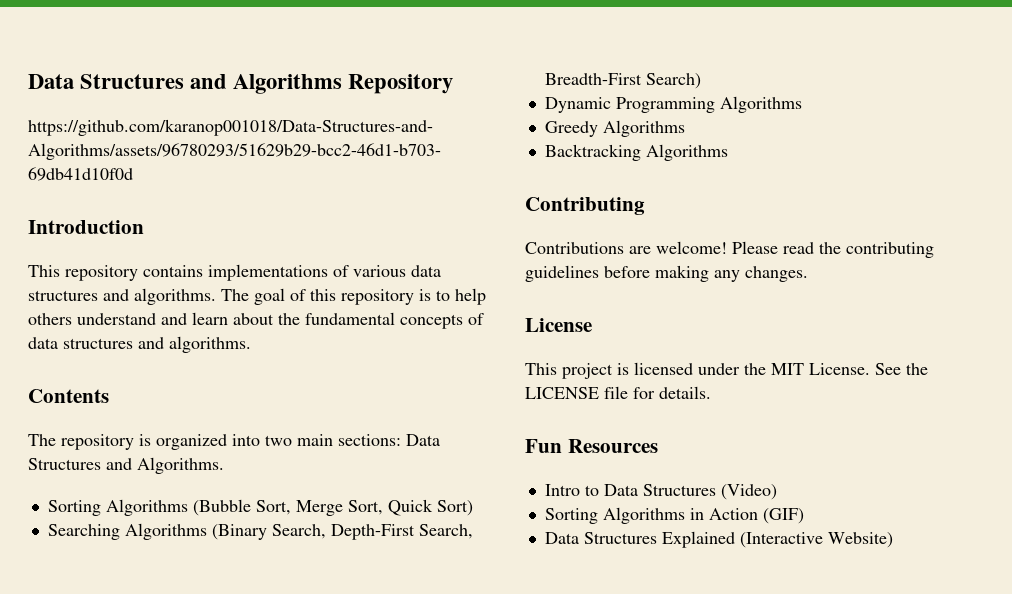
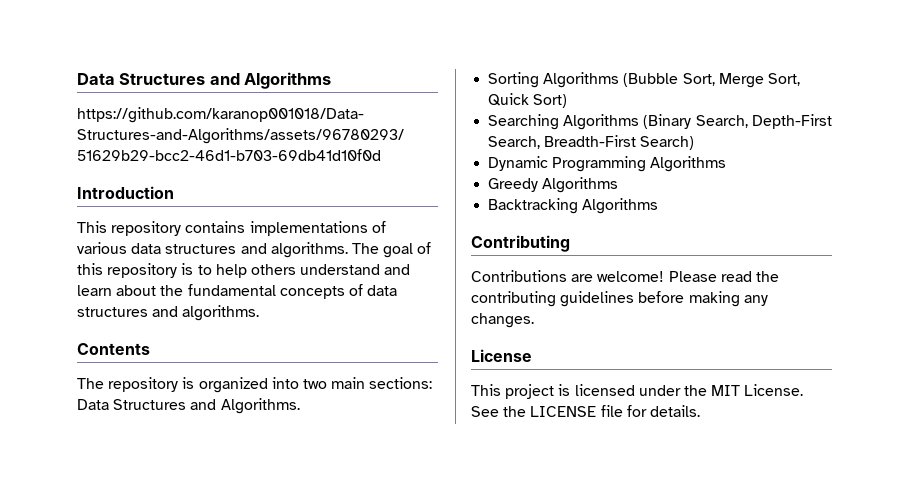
- Data Structures and Algorithms Repository
+ Data Structures and Algorithms
- Fun Resources
- Intro to Data Structures (Video)
- Sorting Algorithms in Action (GIF)
- Data Structures Explained (Interactive Website)

